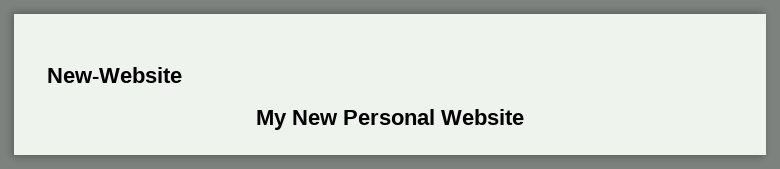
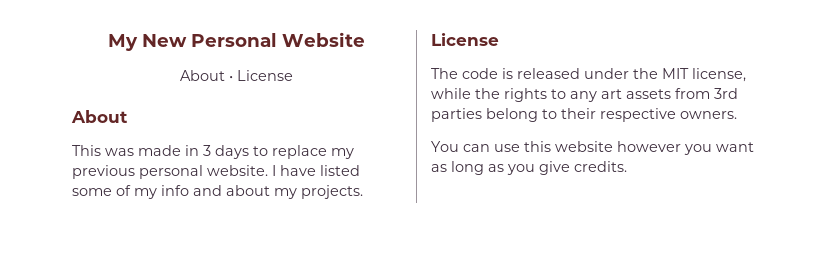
- New-Website
+ About • License
+ About
+ This was made in 3 days to replace my previous personal website. I have listed some of my info and about my projects.
+ License
+ The code is released under the MIT license, while the rights to any art assets from 3rd parties belong to their respective owners.
+ You can use this website however you want as long as you give credits.

